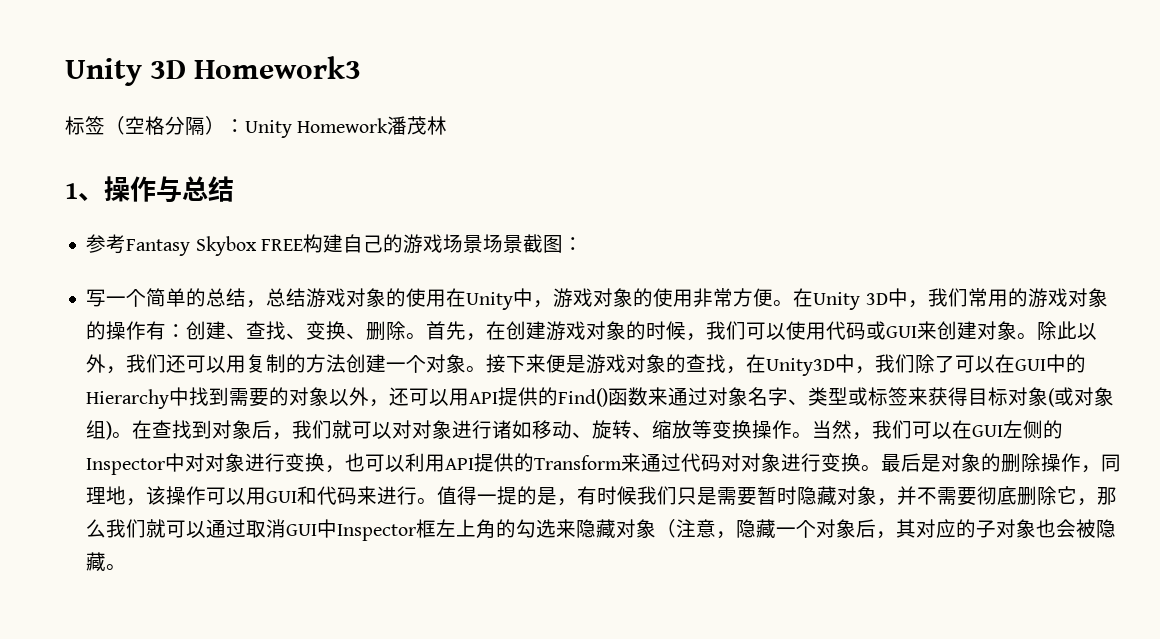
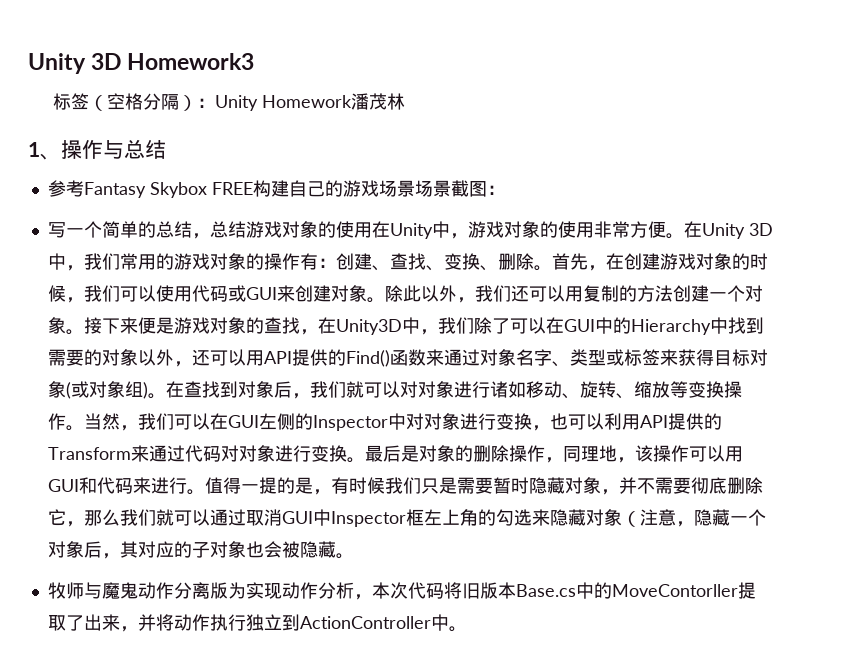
+ 牧师与魔鬼动作分离版为实现动作分析，本次代码将旧版本Base.cs中的MoveContorller提取了出来，并将动作执行独立到ActionController中。

